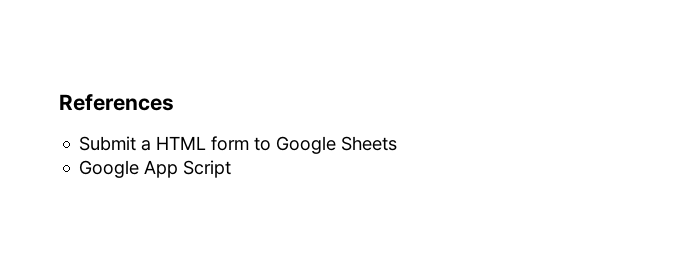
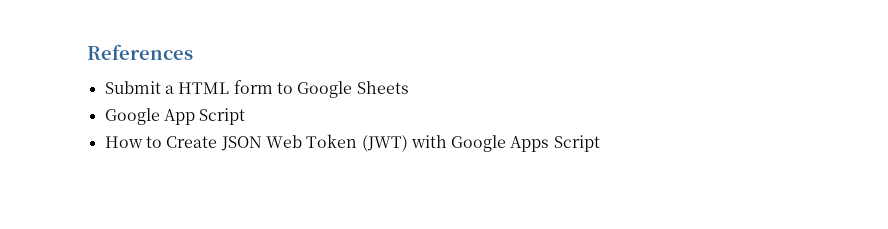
+ How to Create JSON Web Token (JWT) with Google Apps Script

